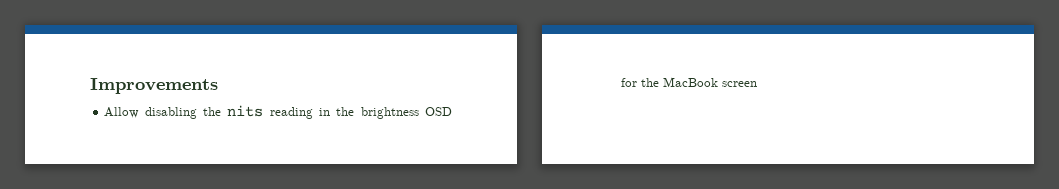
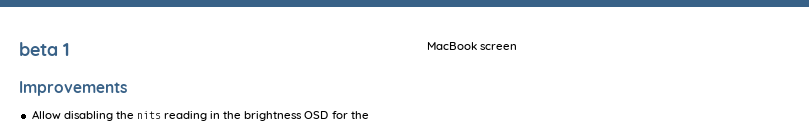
+ beta 1

